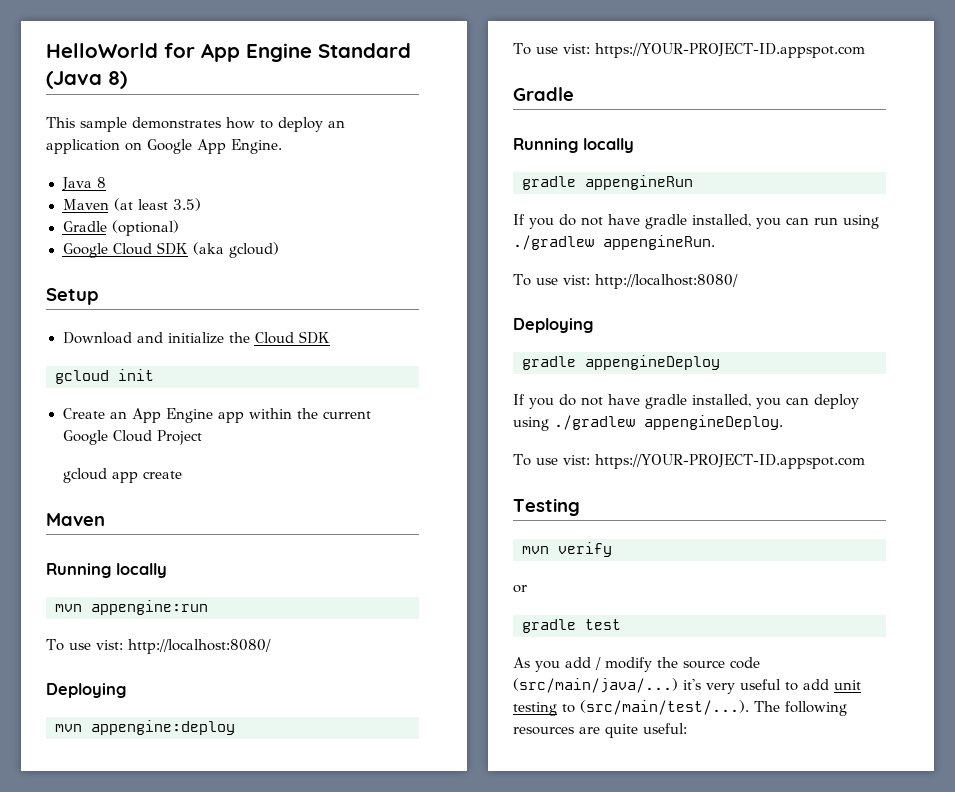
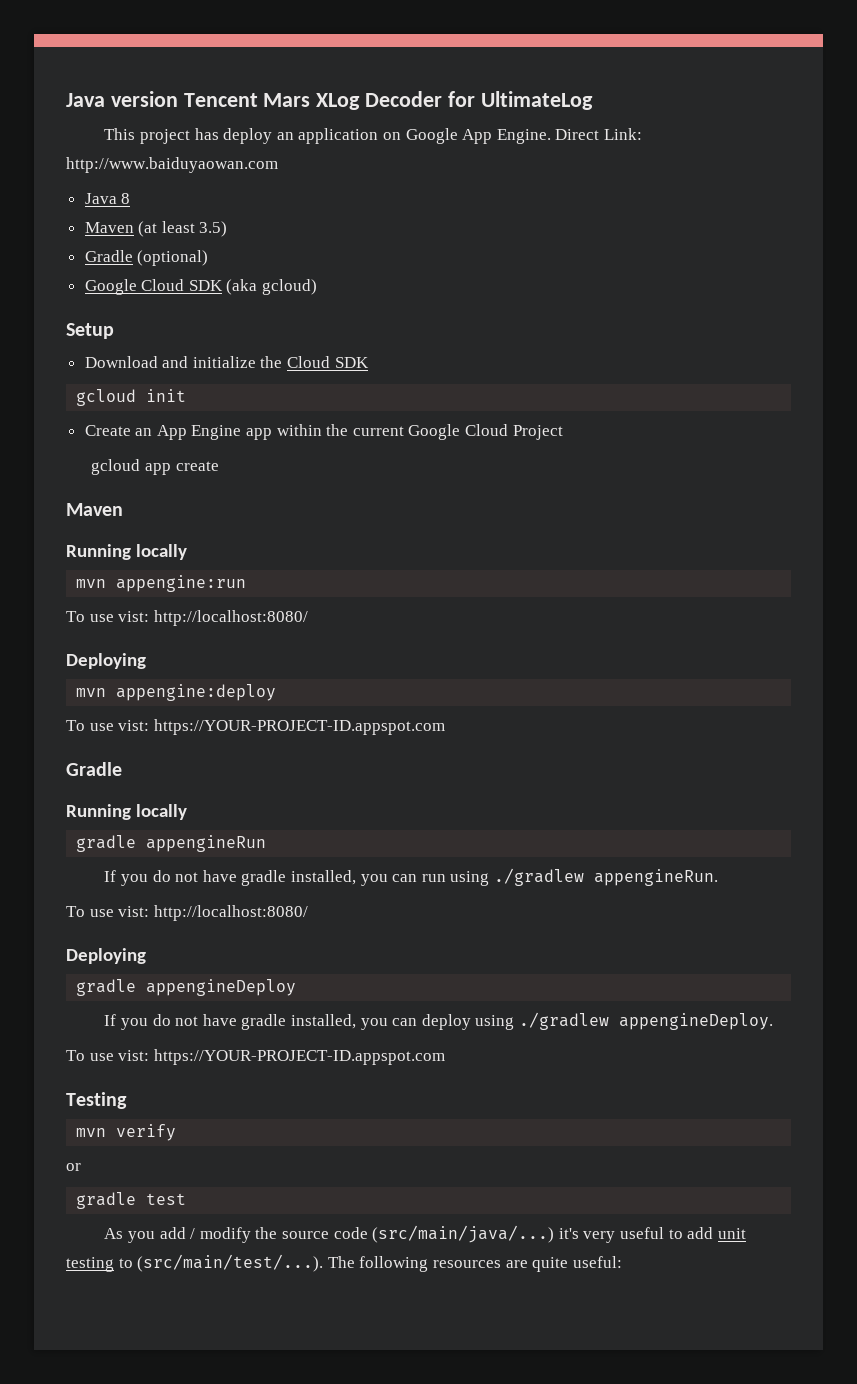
- HelloWorld for App Engine Standard (Java 8)
- This sample demonstrates how to deploy an application on Google App Engine.
+ Java version Tencent Mars XLog Decoder for UltimateLog
+ This project has deploy an application on Google App Engine. Direct Link: http://www.baiduyaowan.com

